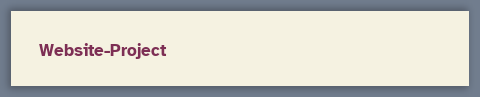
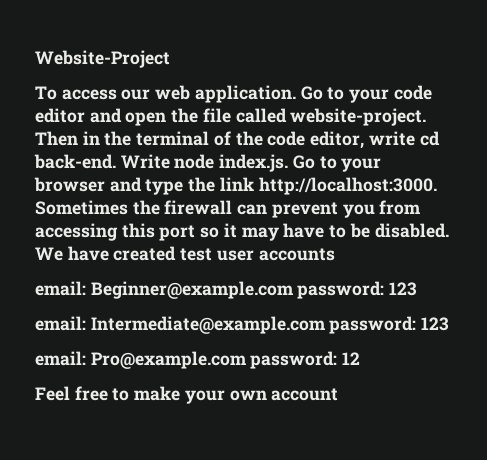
+ To access our web application. Go to your code editor and open the file called website-project. Then in the terminal of the code editor, write cd back-end. Write node index.js. Go to your browser and type the link http://localhost:3000. Sometimes the firewall can prevent you from accessing this port so it may have to be disabled. We have created test user accounts
+ email: Beginner@example.com password: 123
+ email: Intermediate@example.com password: 123
+ email: Pro@example.com password: 12
+ Feel free to make your own account

